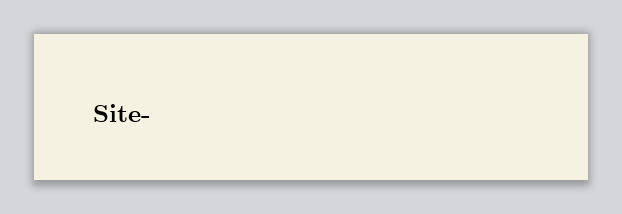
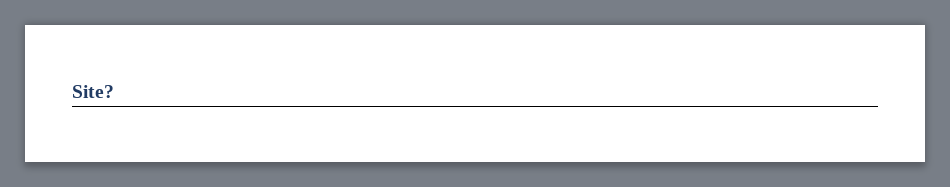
- Site-
+ Site?

